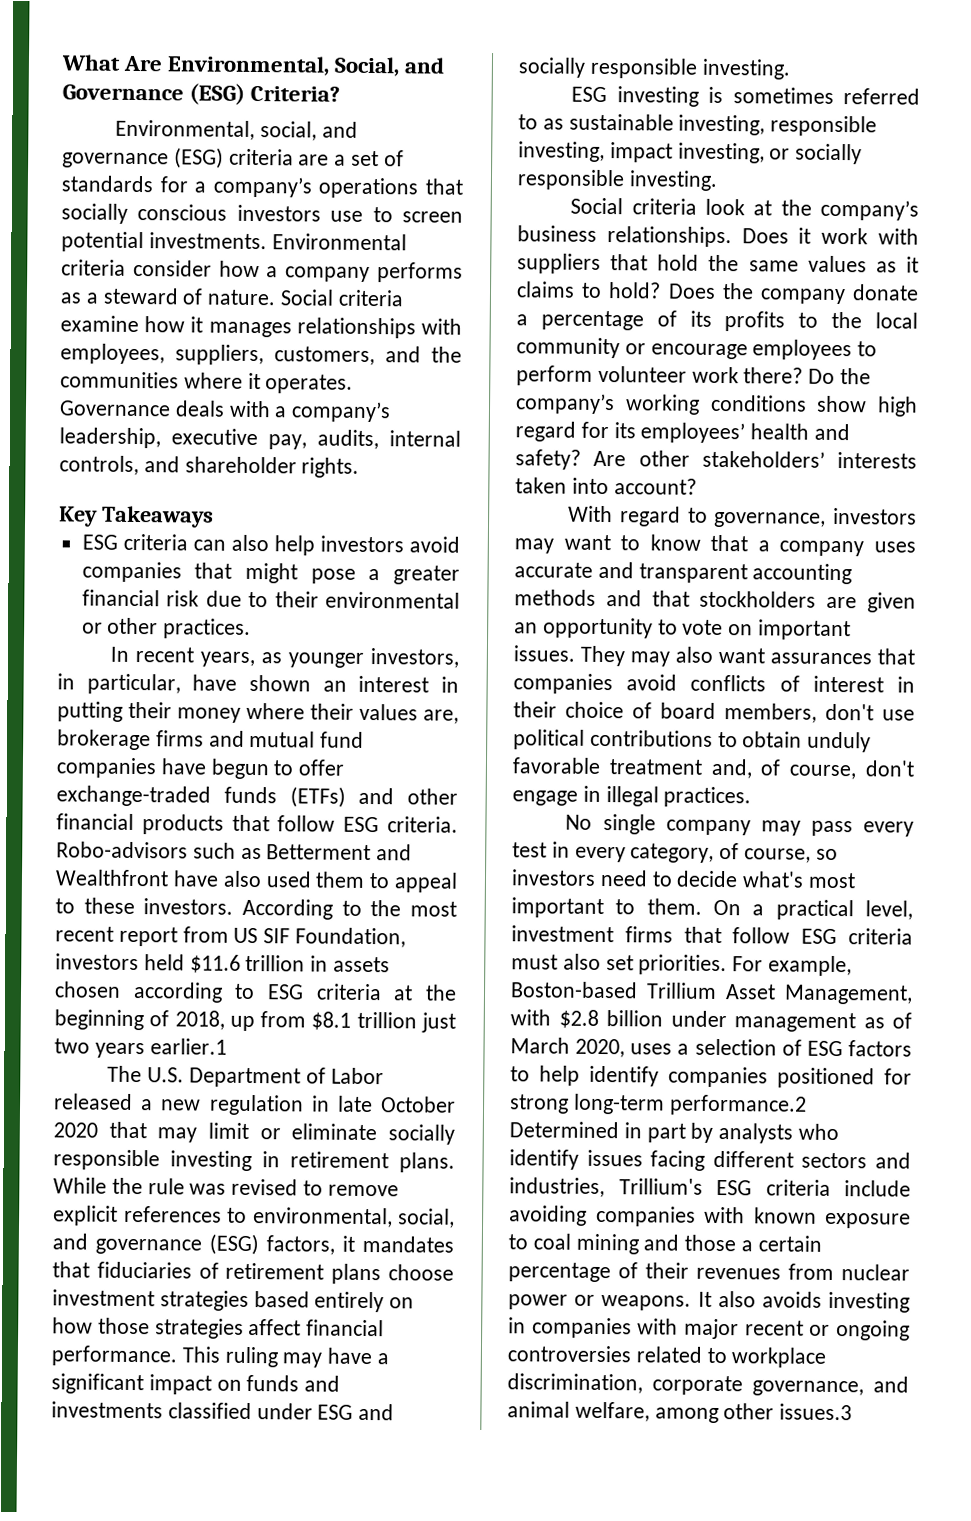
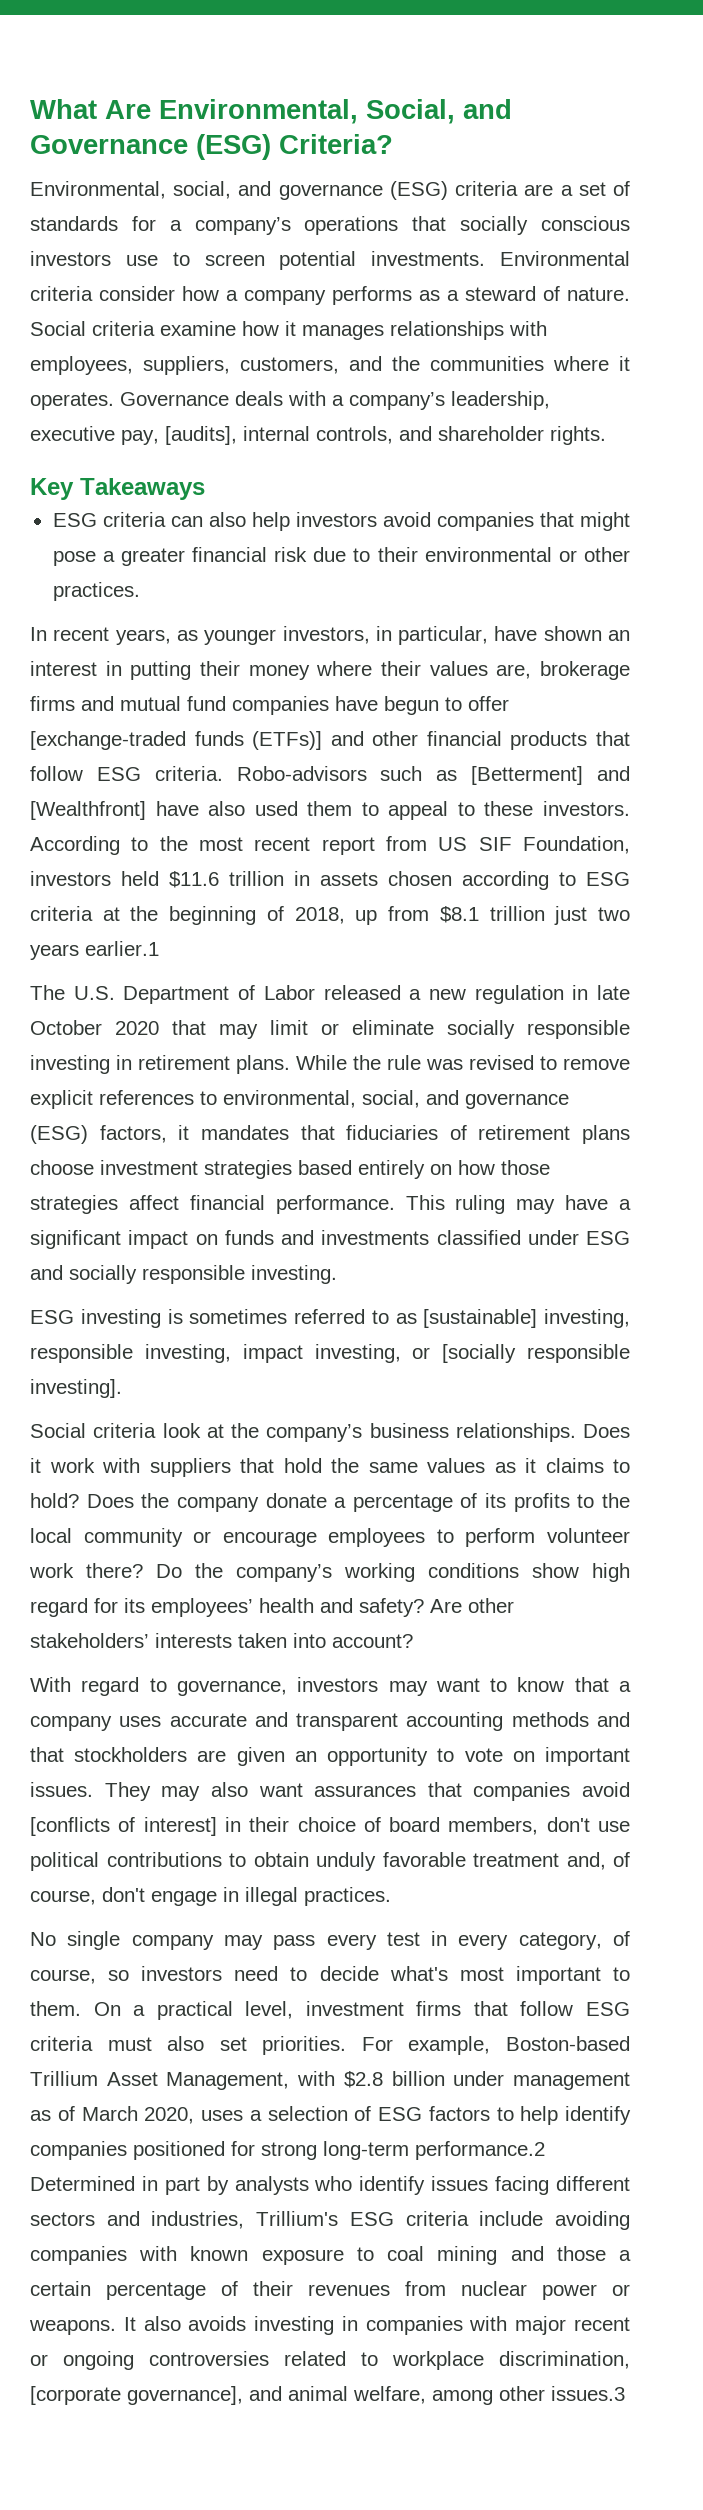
- Governance deals with a company’s leadership, executive pay, audits, internal controls, and shareholder rights.
+ Governance deals with a company’s leadership, executive pay, [audits], internal controls, and shareholder rights.
- In recent years, as younger investors, in particular, have shown an interest in putting their money where their values are, brokerage firms and mutual fund companies have begun to offer exchange-traded funds (ETFs) and other financial products that follow ESG criteria.
+ In recent years, as younger investors, in particular, have shown an interest in putting their money where their values are, brokerage firms and mutual fund companies have begun to offer [exchange-traded funds (ETFs)] and other financial products that follow ESG criteria.
- Robo-advisors such as Betterment and Wealthfront have also used them to appeal to these investors.
+ Robo-advisors such as [Betterment] and [Wealthfront] have also used them to appeal to these investors.
- ESG investing is sometimes referred to as sustainable investing, responsible investing, impact investing, or socially responsible investing.
+ ESG investing is sometimes referred to as [sustainable] investing, responsible investing, impact investing, or [socially responsible investing].
- They may also want assurances that companies avoid conflicts of interest in their choice of board members, don't use political contributions to obtain unduly favorable treatment and, of course, don't engage in illegal practices.
+ They may also want assurances that companies avoid [conflicts of interest] in their choice of board members, don't use political contributions to obtain unduly favorable treatment and, of course, don't engage in illegal practices.
- It also avoids investing in companies with major recent or ongoing controversies related to workplace discrimination, corporate governance, and animal welfare, among other issues.3
+ It also avoids investing in companies with major recent or ongoing controversies related to workplace discrimination, [corporate governance], and animal welfare, among other issues.3

